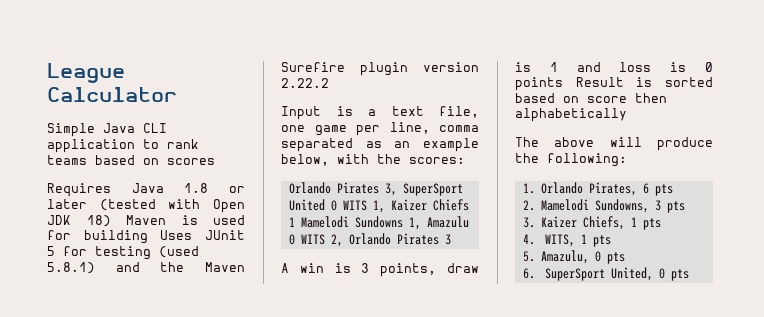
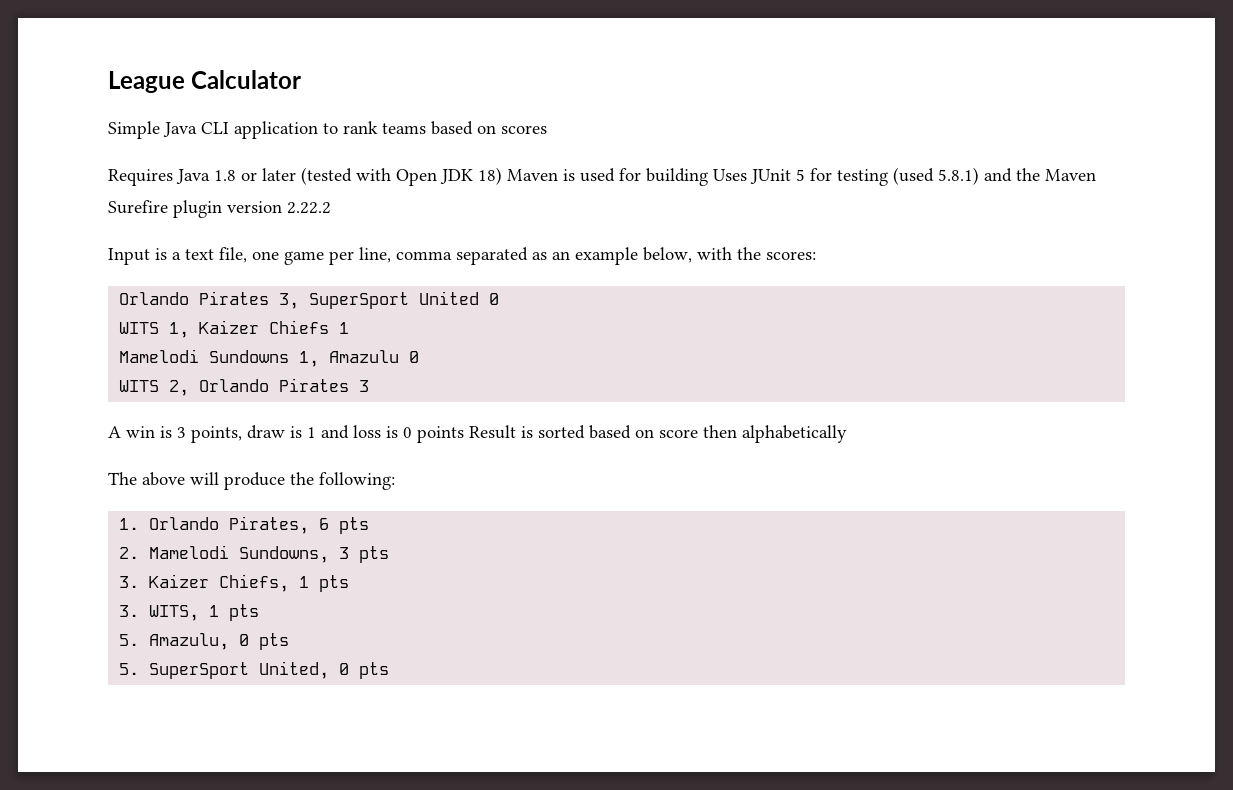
- Orlando Pirates 3, SuperSport United 0 WITS 1, Kaizer Chiefs 1 Mamelodi Sundowns 1, Amazulu 0 WITS 2, Orlando Pirates 3
+ Orlando Pirates 3, SuperSport United 0
+ WITS 1, Kaizer Chiefs 1
+ Mamelodi Sundowns 1, Amazulu 0
+ WITS 2, Orlando Pirates 3
- 4. WITS, 1 pts
+ 3. WITS, 1 pts
- 6. SuperSport United, 0 pts
+ 5. SuperSport United, 0 pts

